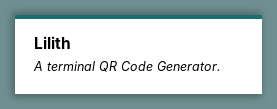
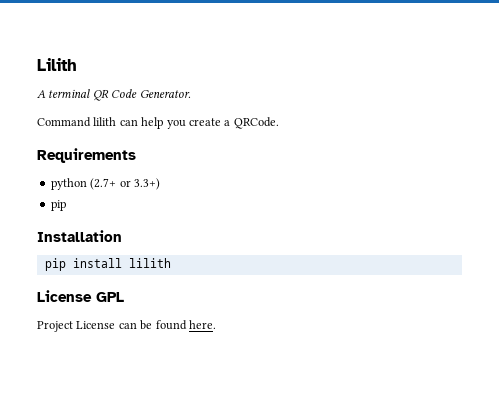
+ Command lilith can help you create a QRCode.
+ Requirements
+ python (2.7+ or 3.3+)
+ pip
+ Installation
+ pip install lilith
+ License GPL
+ Project License can be found here.

